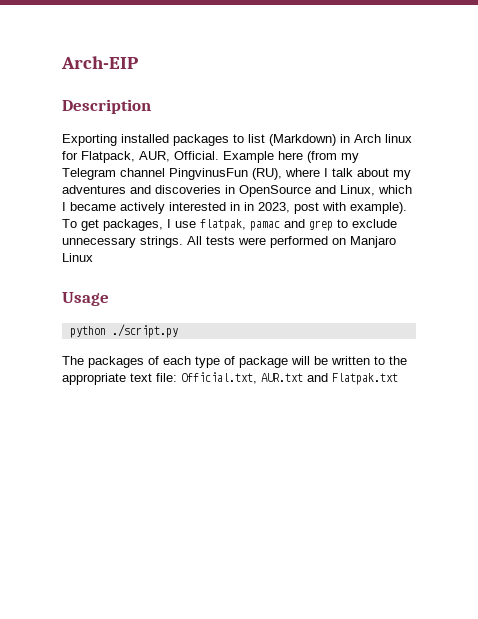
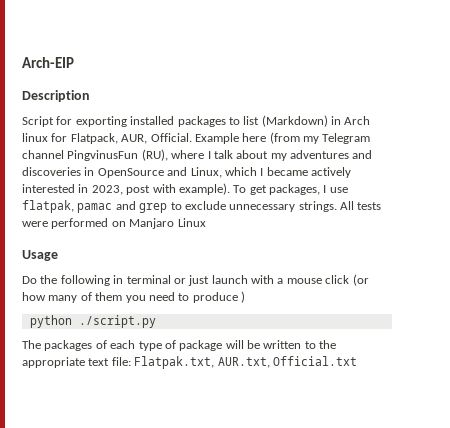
- Exporting installed packages to list (Markdown) in Arch linux for Flatpack, AUR, Official.
+ Script for exporting installed packages to list (Markdown) in Arch linux for Flatpack, AUR, Official.
- Example here (from my Telegram channel PingvinusFun (RU), where I talk about my adventures and discoveries in OpenSource and Linux, which I became actively interested in in 2023, post with example).
+ Example here (from my Telegram channel PingvinusFun (RU), where I talk about my adventures and discoveries in OpenSource and Linux, which I became actively interested in 2023, post with example).
+ Do the following in terminal or just launch with a mouse click (or how many of them you need to produce )
- The packages of each type of package will be written to the appropriate text file: Official.txt, AUR.txt and Flatpak.txt
+ The packages of each type of package will be written to the appropriate text file: Flatpak.txt, AUR.txt, Official.txt

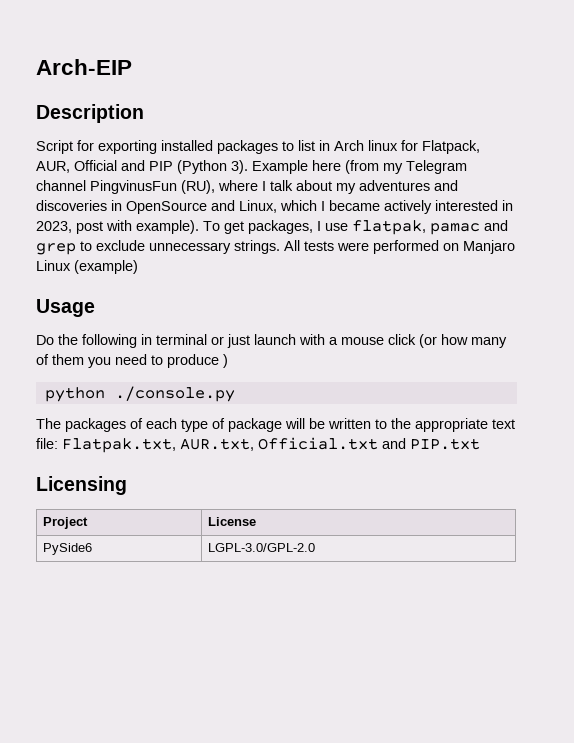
- Script for exporting installed packages to list (Markdown) in Arch linux for Flatpack, AUR, Official.
+ Script for exporting installed packages to list in Arch linux for Flatpack, AUR, Official and PIP (Python 3).
- All tests were performed on Manjaro Linux
+ All tests were performed on Manjaro Linux (example)
- python ./script.py
+ python ./console.py
- The packages of each type of package will be written to the appropriate text file: Flatpak.txt, AUR.txt, Official.txt
+ The packages of each type of package will be written to the appropriate text file: Flatpak.txt, AUR.txt, Official.txt and PIP.txt
+ Licensing
+ Project | License
+ PySide6 | LGPL-3.0/GPL-2.0

